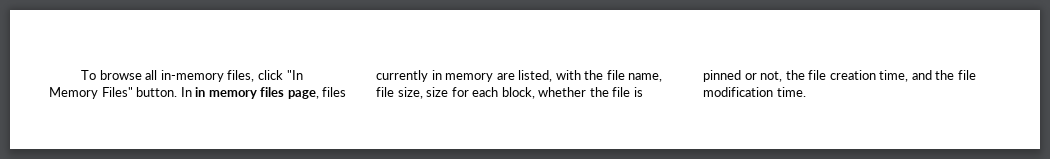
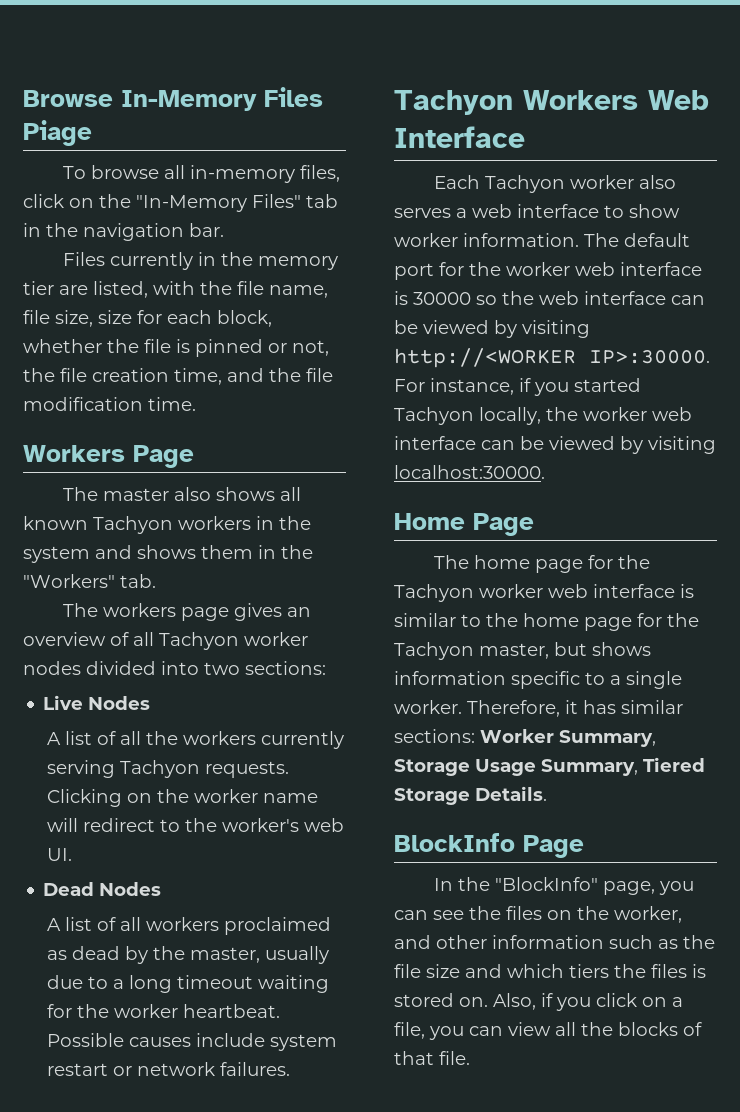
+ Browse In-Memory Files Piage
- To browse all in-memory files, click "In Memory Files" button. In in memory files page, files currently in memory are listed, with the file name, file size, size for each block, whether the file is pinned or not, the file creation time, and the file modification time.
+ To browse all in-memory files, click on the "In-Memory Files" tab in the navigation bar.
+ Files currently in the memory tier are listed, with the file name, file size, size for each block, whether the file is pinned or not, the file creation time, and the file modification time.
+ Workers Page
+ The master also shows all known Tachyon workers in the system and shows them in the "Workers" tab.
+ The workers page gives an overview of all Tachyon worker nodes divided into two sections:
+ Live Nodes
+ A list of all the workers currently serving Tachyon requests. Clicking on the worker name will redirect to the worker's web UI.
+ Dead Nodes
+ A list of all workers proclaimed as dead by the master, usually due to a long timeout waiting for the worker heartbeat. Possible causes include system restart or network failures.
+ Tachyon Workers Web Interface
+ Each Tachyon worker also serves a web interface to show worker information. The default port for the worker web interface is 30000 so the web interface can be viewed by visiting http://<WORKER IP>:30000. For instance, if you started Tachyon locally, the worker web interface can be viewed by visiting localhost:30000.
+ Home Page
+ The home page for the Tachyon worker web interface is similar to the home page for the Tachyon master, but shows information specific to a single worker. Therefore, it has similar sections: Worker Summary, Storage Usage Summary, Tiered Storage Details.
+ BlockInfo Page
+ In the "BlockInfo" page, you can see the files on the worker, and other information such as the file size and which tiers the files is stored on. Also, if you click on a file, you can view all the blocks of that file.

